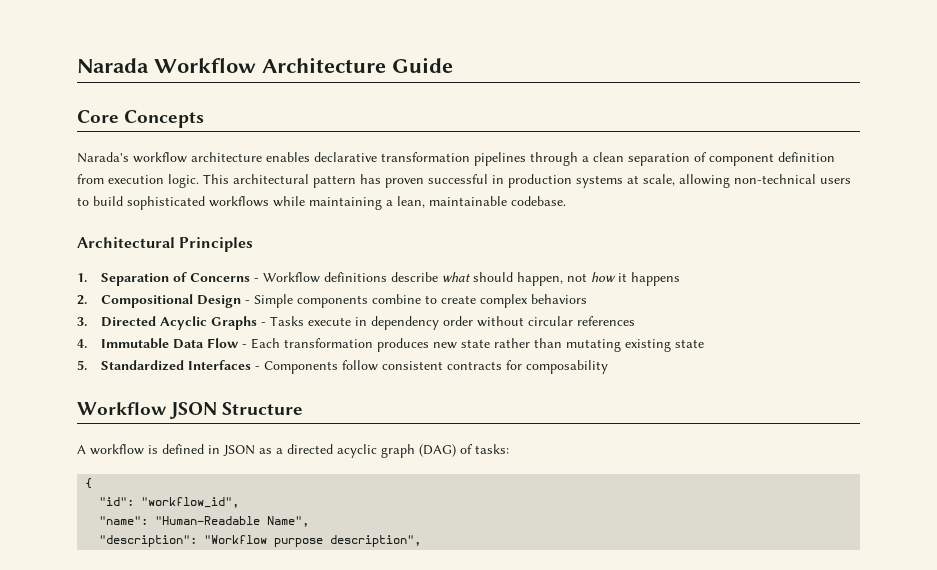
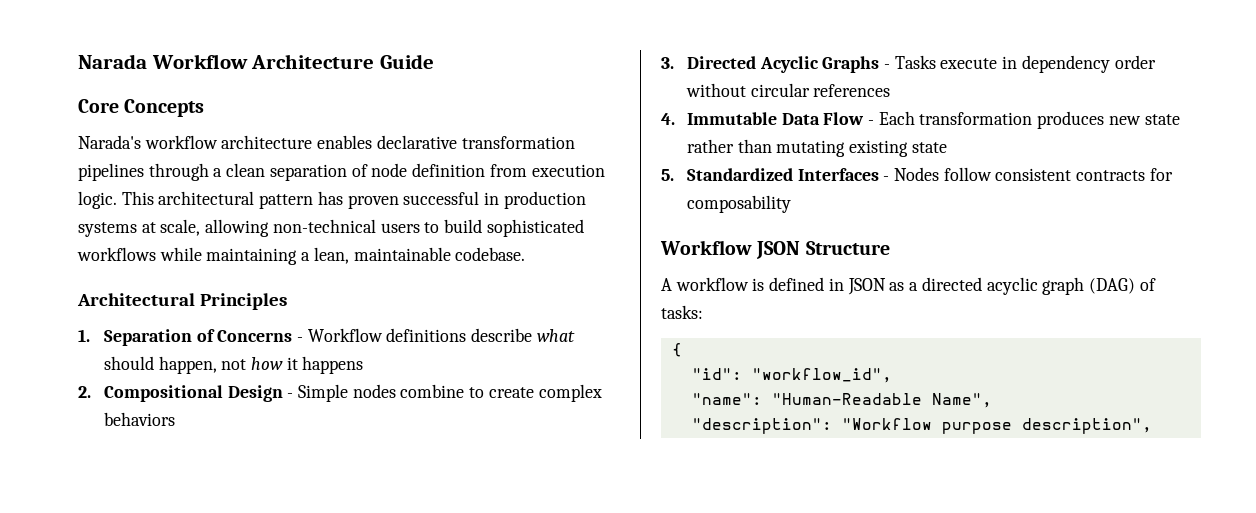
- Narada's workflow architecture enables declarative transformation pipelines through a clean separation of component definition from execution logic.
+ Narada's workflow architecture enables declarative transformation pipelines through a clean separation of node definition from execution logic.
- 2. Compositional Design - Simple components combine to create complex behaviors
+ 2. Compositional Design - Simple nodes combine to create complex behaviors
- 5. Standardized Interfaces - Components follow consistent contracts for composability
+ 5. Standardized Interfaces - Nodes follow consistent contracts for composability

